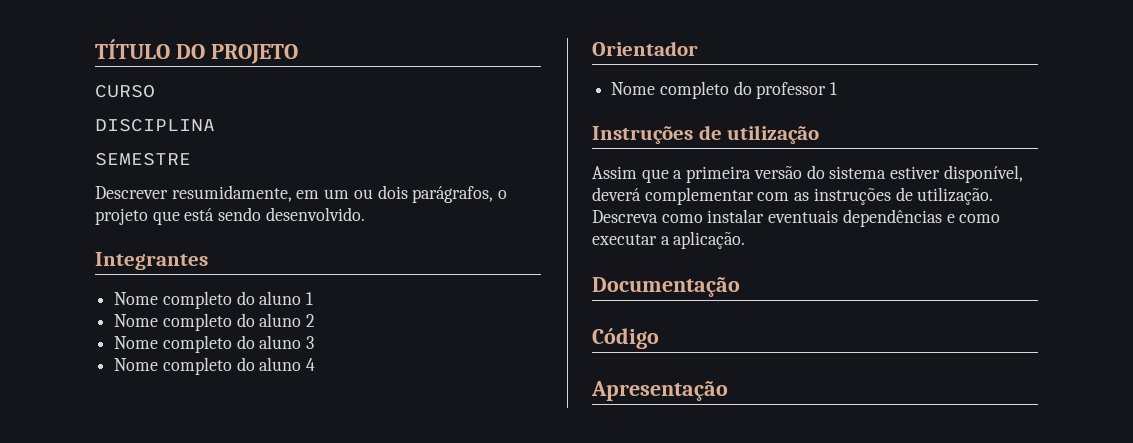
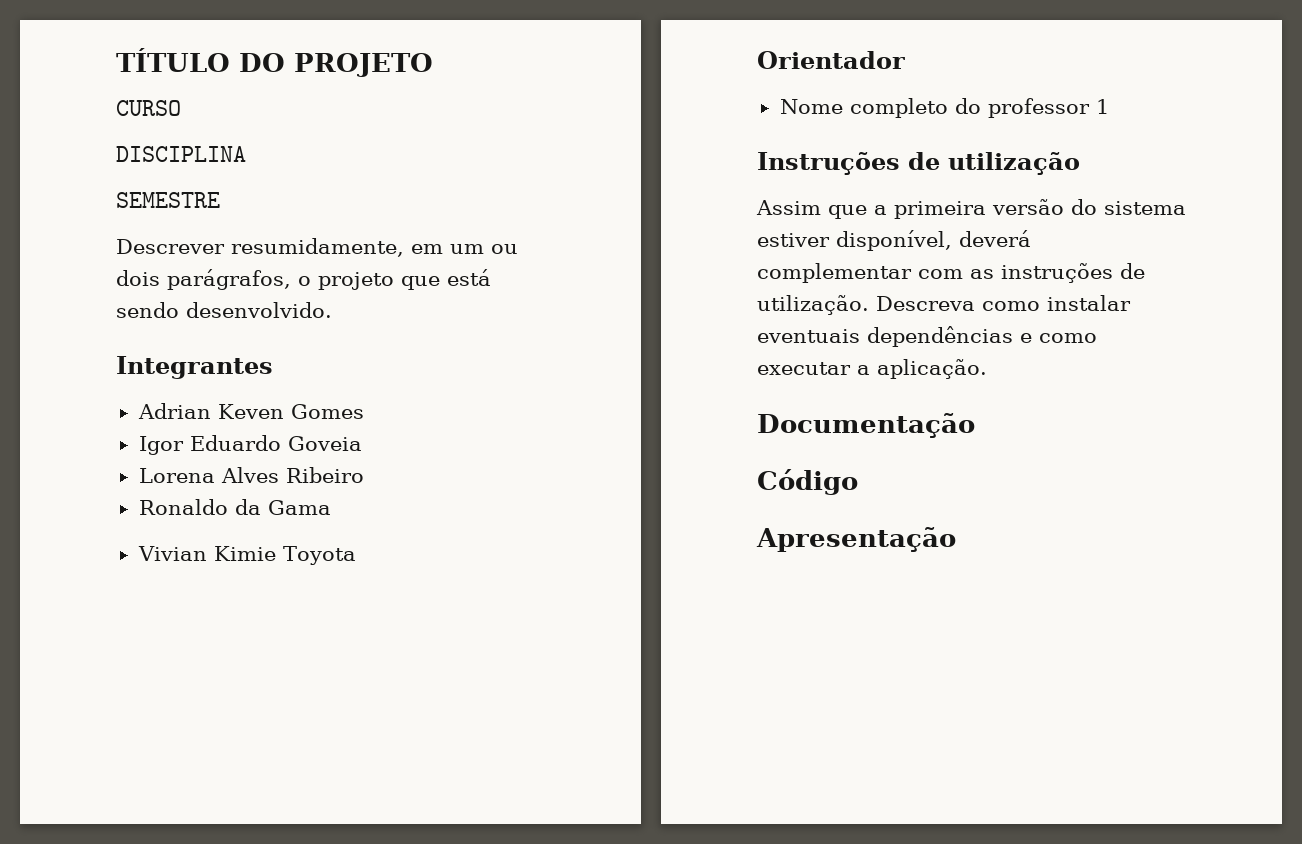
- Nome completo do aluno 1
- Nome completo do aluno 2
- Nome completo do aluno 3
- Nome completo do aluno 4
+ Adrian Keven Gomes
+ Igor Eduardo Goveia
+ Lorena Alves Ribeiro
+ Ronaldo da Gama
+ Vivian Kimie Toyota

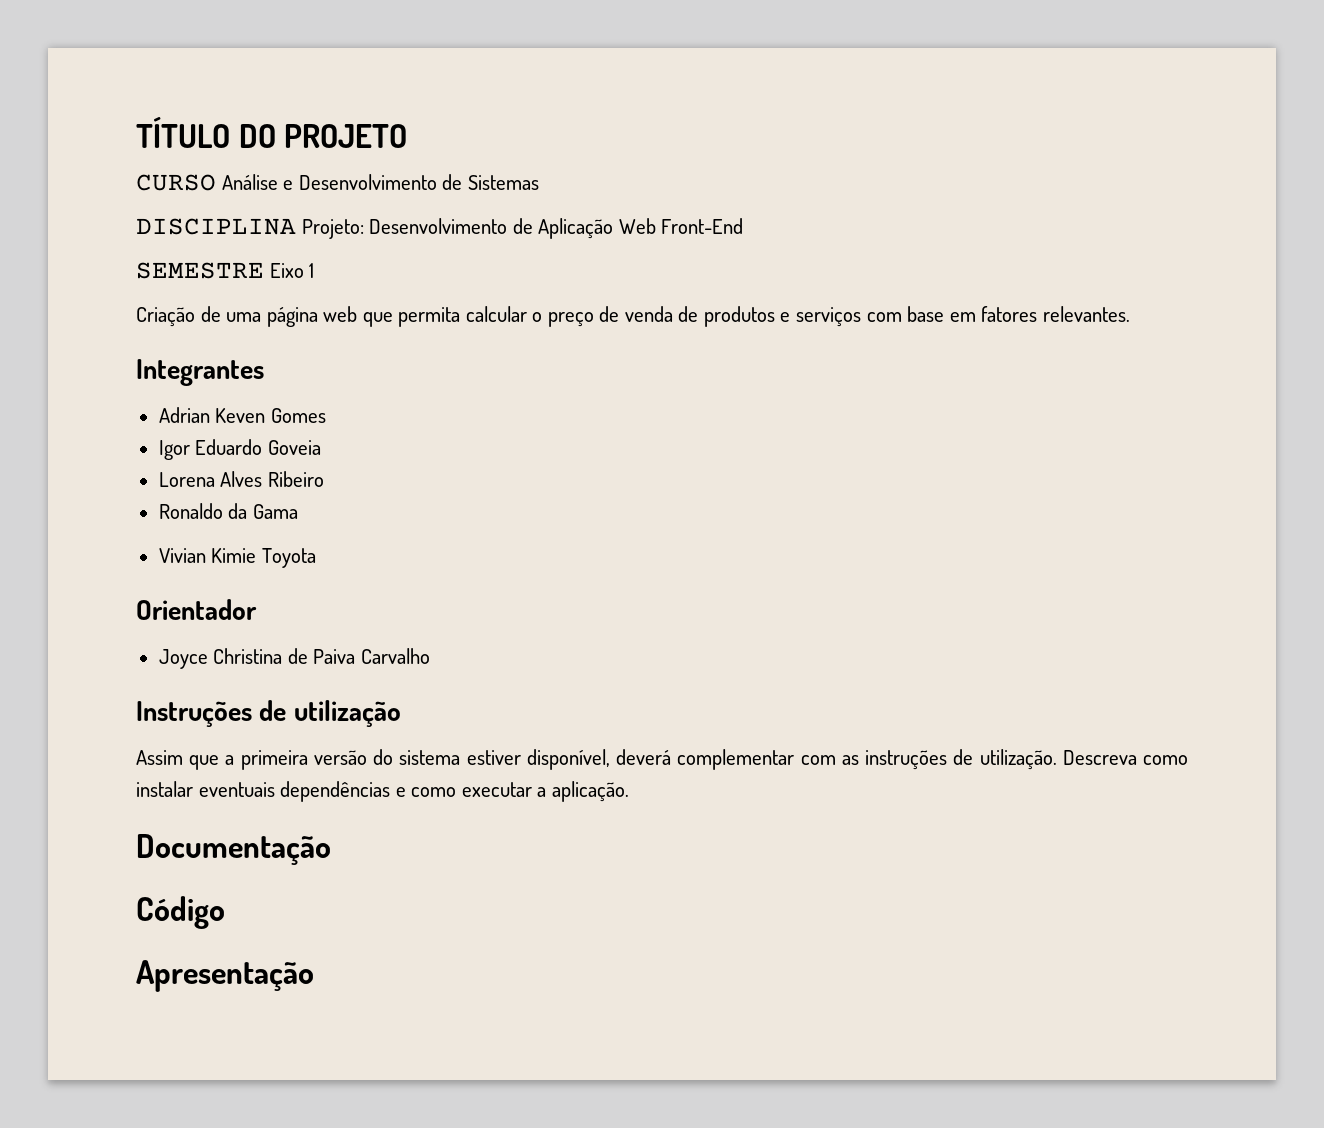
- CURSO
- DISCIPLINA
- SEMESTRE
- Descrever resumidamente, em um ou dois parágrafos, o projeto que está sendo desenvolvido.
+ CURSO Análise e Desenvolvimento de Sistemas
+ DISCIPLINA Projeto: Desenvolvimento de Aplicação Web Front-End
+ SEMESTRE Eixo 1
+ Criação de uma página web que permita calcular o preço de venda de produtos e serviços com base em fatores relevantes.
- Nome completo do professor 1
+ Joyce Christina de Paiva Carvalho

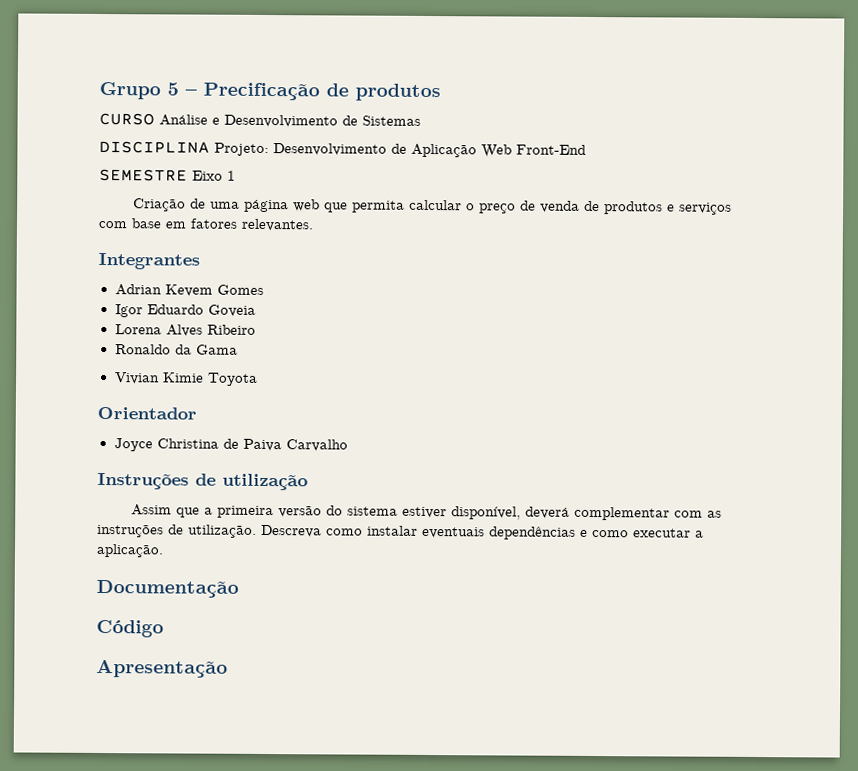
- TÍTULO DO PROJETO
+ Grupo 5 – Precificação de produtos
- Adrian Keven Gomes
+ Adrian Kevem Gomes

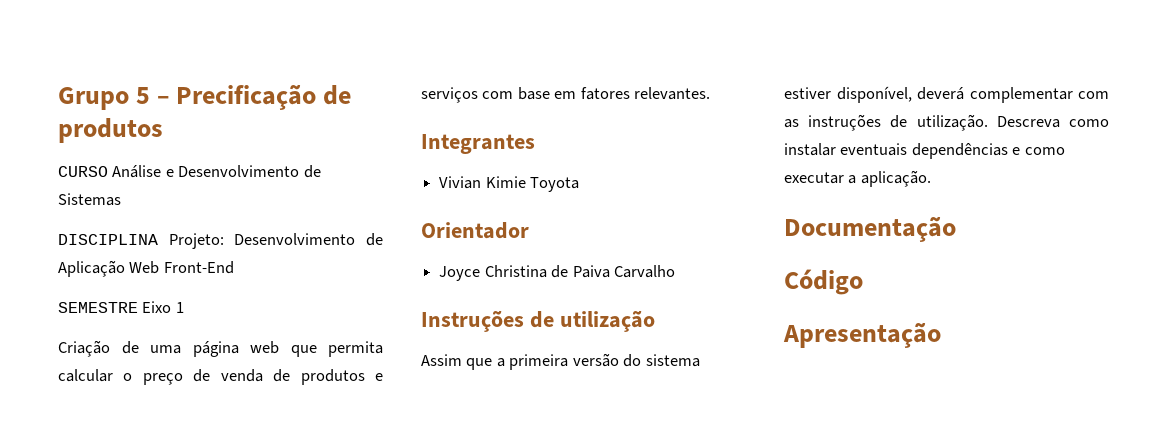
- Adrian Kevem Gomes
- Igor Eduardo Goveia
- Lorena Alves Ribeiro
- Ronaldo da Gama

